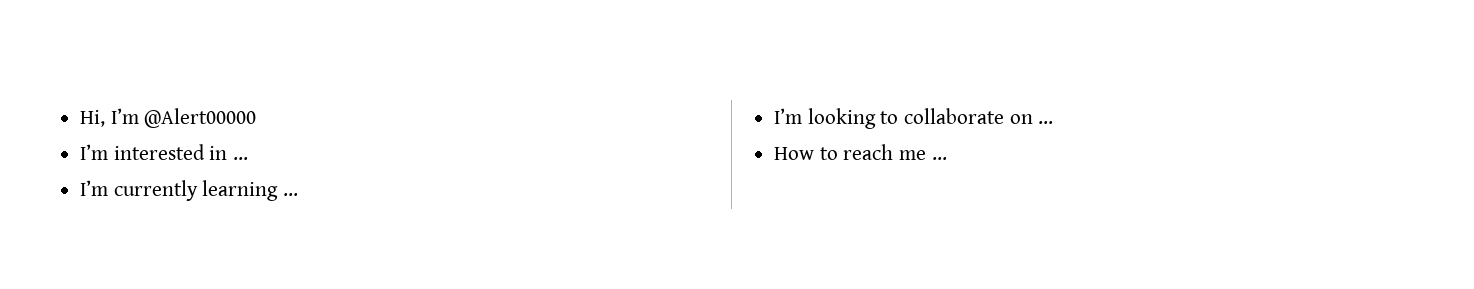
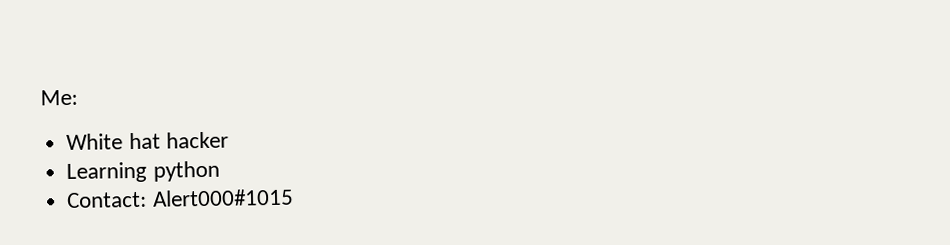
- Hi, I’m @Alert00000
- I’m interested in ...
- I’m currently learning ...
- I’m looking to collaborate on ...
- How to reach me ...
+ Me:
+ White hat hacker
+ Learning python
+ Contact: Alert000#1015

